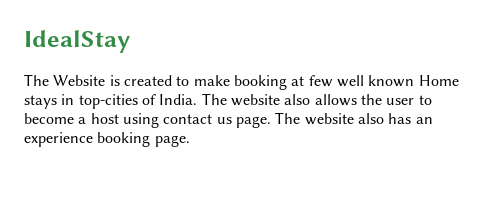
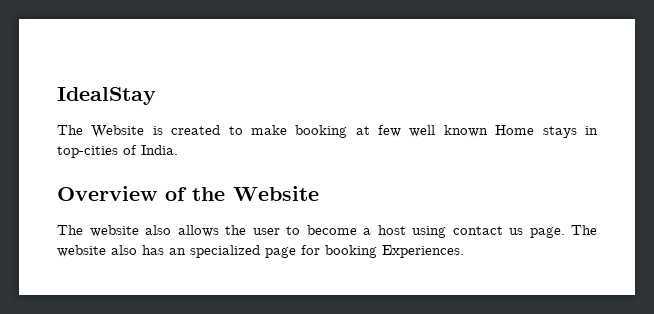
- The Website is created to make booking at few well known Home stays in top-cities of India. The website also allows the user to become a host using contact us page.
+ The Website is created to make booking at few well known Home stays in top-cities of India.
+ Overview of the Website
+ The website also allows the user to become a host using contact us page.
- The website also has an experience booking page.
+ The website also has an specialized page for booking Experiences.

